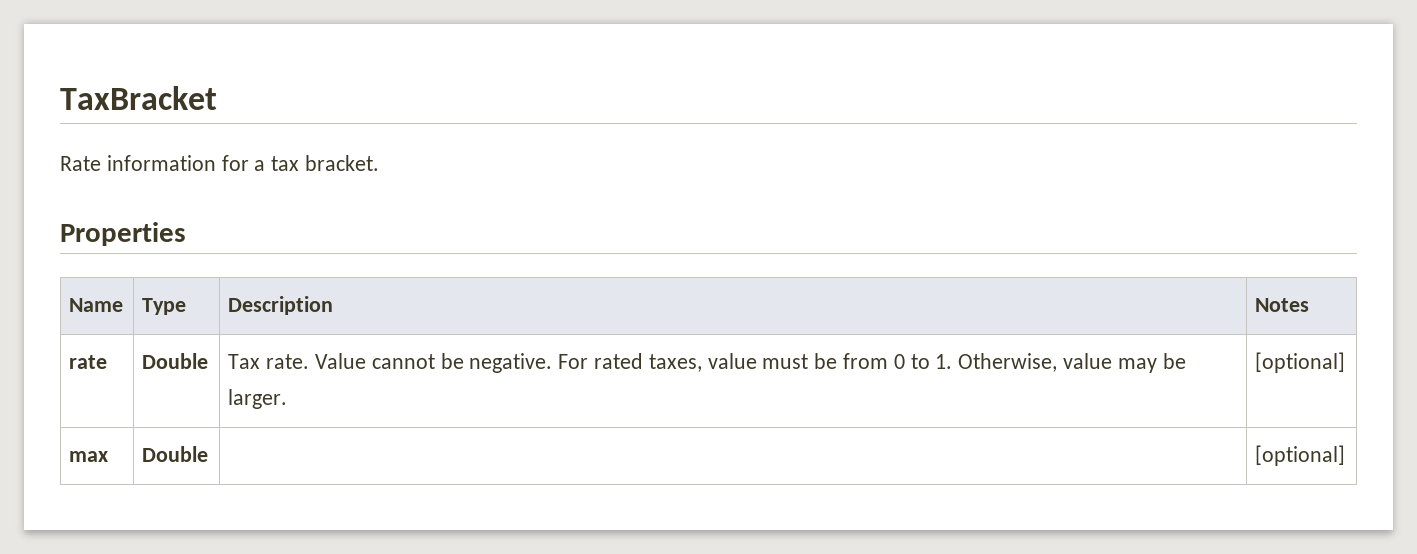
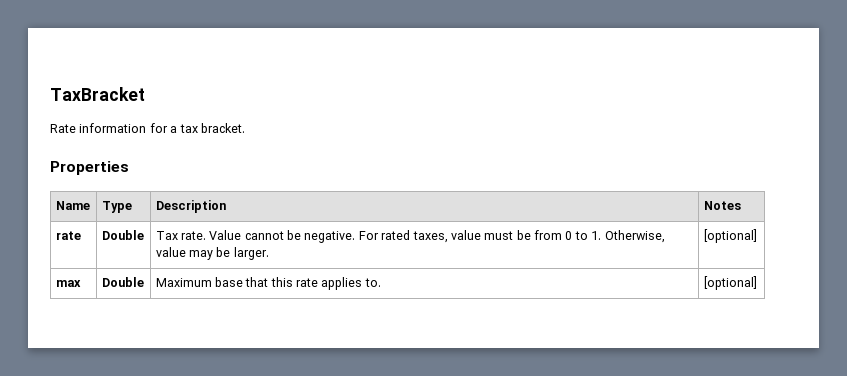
- max | Double | | [optional]
+ max | Double | Maximum base that this rate applies to. | [optional]

